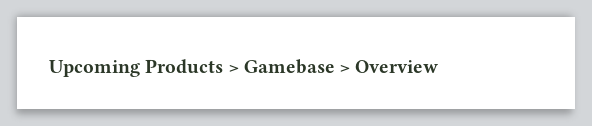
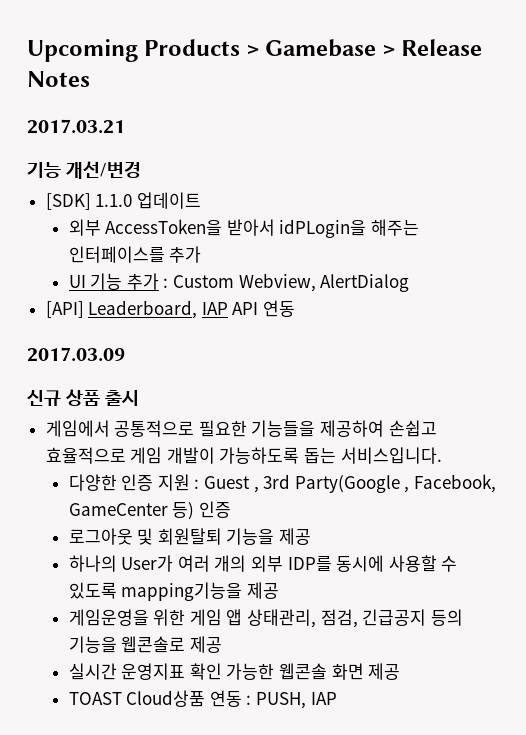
- Upcoming Products > Gamebase > Overview
+ Upcoming Products > Gamebase > Release Notes
+ 2017.03.21
+ 기능 개선/변경
+ [SDK] 1.1.0 업데이트
+ 외부 AccessToken을 받아서 idPLogin을 해주는 인터페이스를 추가
+ UI 기능 추가 : Custom Webview, AlertDialog
+ [API] Leaderboard, IAP API 연동
+ 2017.03.09
+ 신규 상품 출시
+ 게임에서 공통적으로 필요한 기능들을 제공하여 손쉽고 효율적으로 게임 개발이 가능하도록 돕는 서비스입니다.
+ 다양한 인증 지원 : Guest , 3rd Party(Google , Facebook, GameCenter 등) 인증
+ 로그아웃 및 회원탈퇴 기능을 제공
+ 하나의 User가 여러 개의 외부 IDP를 동시에 사용할 수 있도록 mapping기능을 제공
+ 게임운영을 위한 게임 앱 상태관리, 점검, 긴급공지 등의 기능을 웹콘솔로 제공
+ 실시간 운영지표 확인 가능한 웹콘솔 화면 제공
+ TOAST Cloud상품 연동 : PUSH, IAP

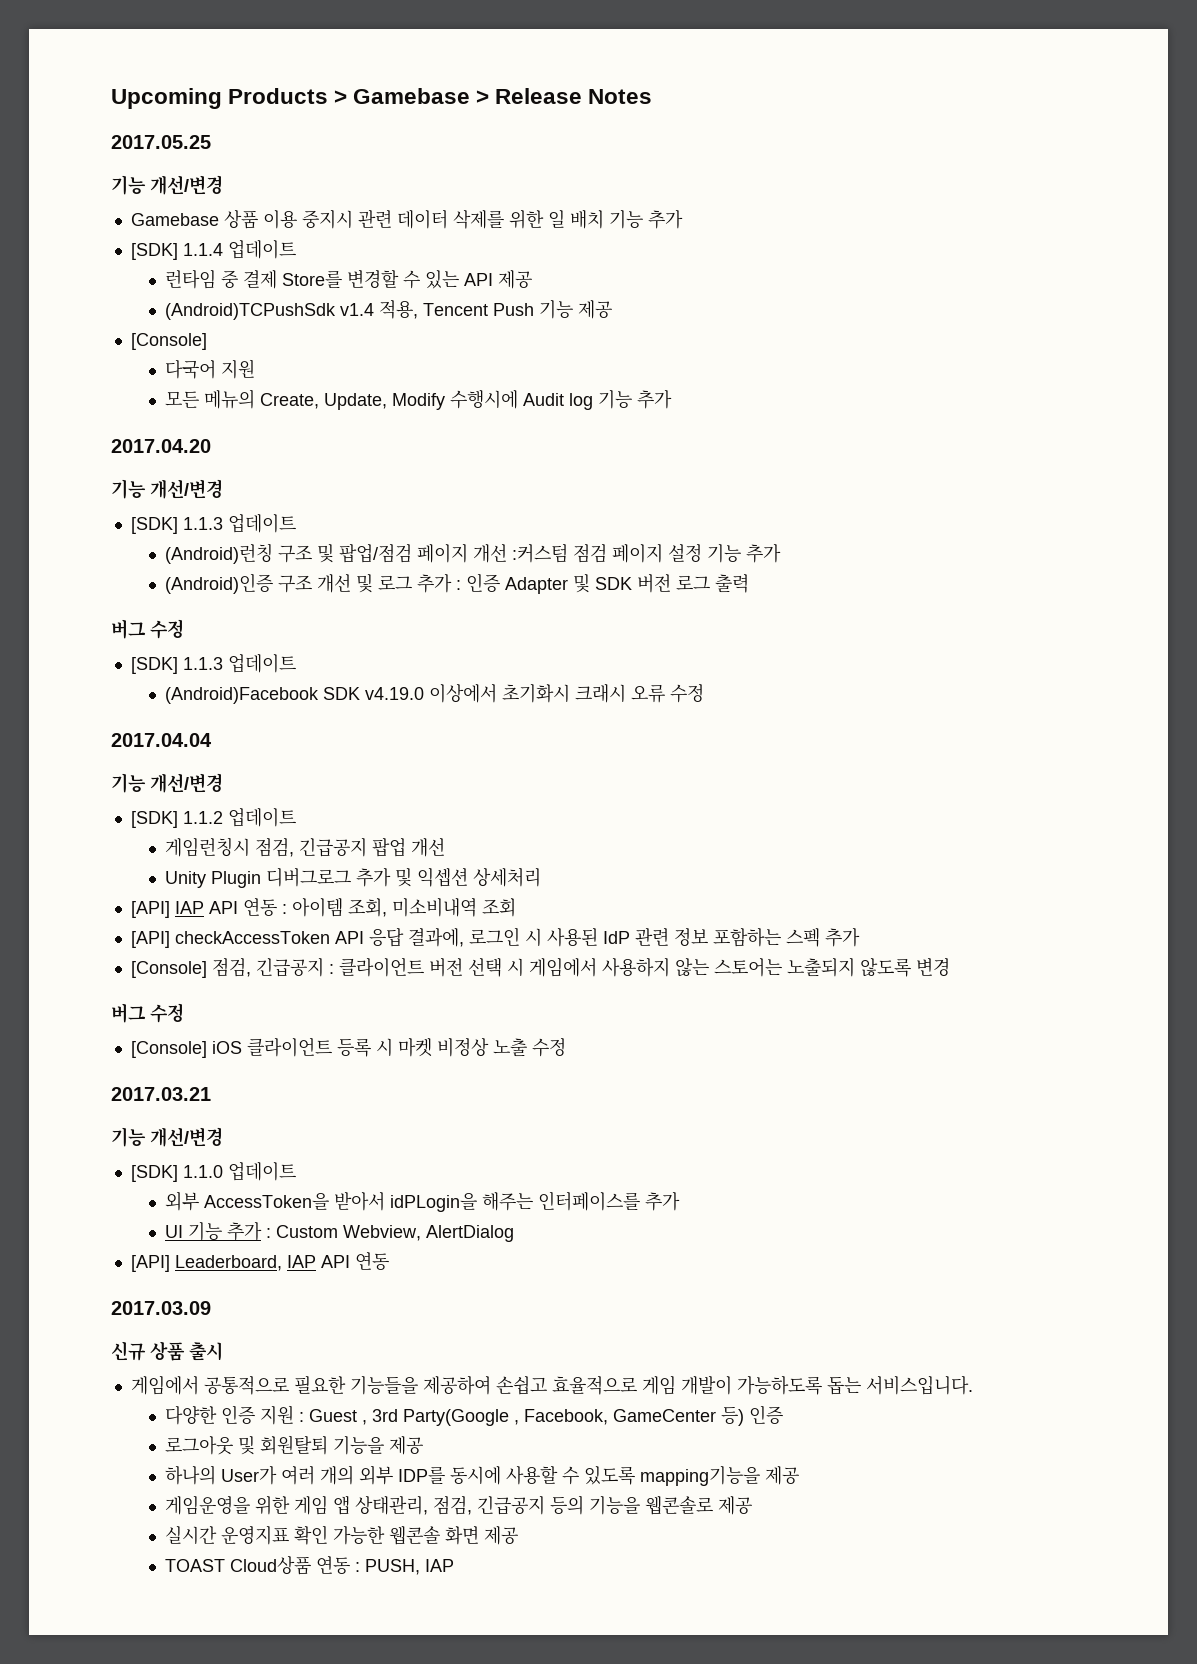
+ 2017.05.25
+ 기능 개선/변경
+ Gamebase 상품 이용 중지시 관련 데이터 삭제를 위한 일 배치 기능 추가
+ [SDK] 1.1.4 업데이트
+ 런타임 중 결제 Store를 변경할 수 있는 API 제공
+ (Android)TCPushSdk v1.4 적용, Tencent Push 기능 제공
+ [Console]
+ 다국어 지원
+ 모든 메뉴의 Create, Update, Modify 수행시에 Audit log 기능 추가
+ 2017.04.20
+ 기능 개선/변경
+ [SDK] 1.1.3 업데이트
+ (Android)런칭 구조 및 팝업/점검 페이지 개선 :커스텀 점검 페이지 설정 기능 추가
+ (Android)인증 구조 개선 및 로그 추가 : 인증 Adapter 및 SDK 버전 로그 출력
+ 버그 수정
+ [SDK] 1.1.3 업데이트
+ (Android)Facebook SDK v4.19.0 이상에서 초기화시 크래시 오류 수정
+ 2017.04.04
+ 기능 개선/변경
+ [SDK] 1.1.2 업데이트
+ 게임런칭시 점검, 긴급공지 팝업 개선
+ Unity Plugin 디버그로그 추가 및 익셉션 상세처리
+ [API] IAP API 연동 : 아이템 조회, 미소비내역 조회
+ [API] checkAccessToken API 응답 결과에, 로그인 시 사용된 IdP 관련 정보 포함하는 스펙 추가
+ [Console] 점검, 긴급공지 : 클라이언트 버전 선택 시 게임에서 사용하지 않는 스토어는 노출되지 않도록 변경
+ 버그 수정
+ [Console] iOS 클라이언트 등록 시 마켓 비정상 노출 수정

